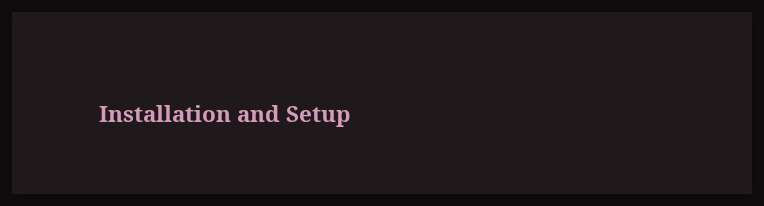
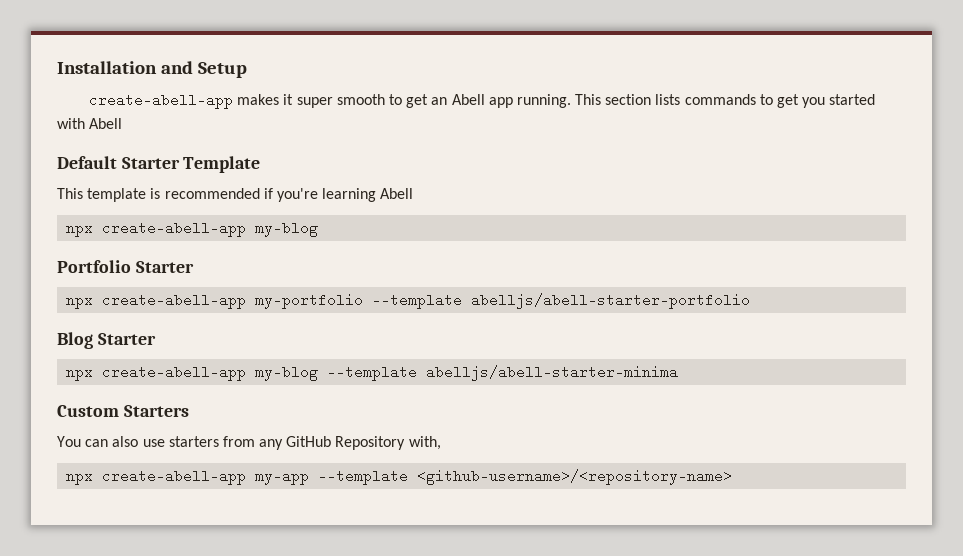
+ create-abell-app makes it super smooth to get an Abell app running. This section lists commands to get you started with Abell
+ Default Starter Template
+ This template is recommended if you're learning Abell
+ npx create-abell-app my-blog
+ Portfolio Starter
+ npx create-abell-app my-portfolio --template abelljs/abell-starter-portfolio
+ Blog Starter
+ npx create-abell-app my-blog --template abelljs/abell-starter-minima
+ Custom Starters
+ You can also use starters from any GitHub Repository with,
+ npx create-abell-app my-app --template <github-username>/<repository-name>

